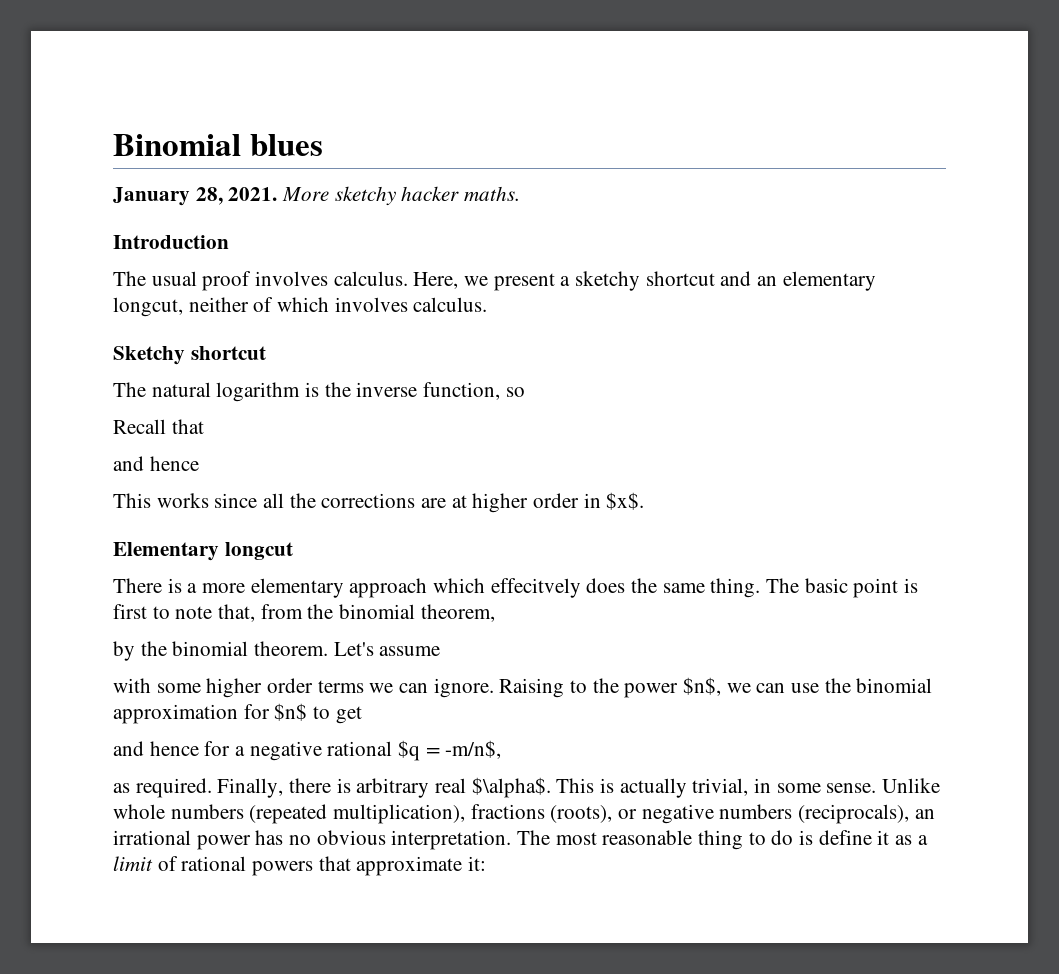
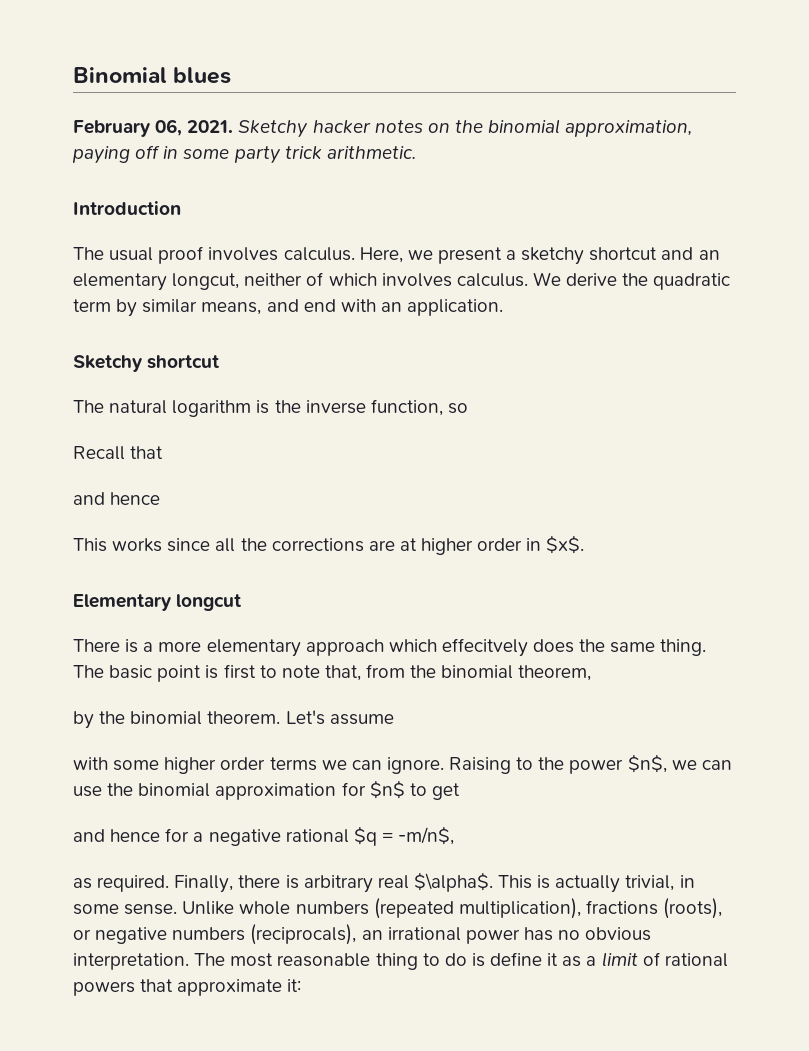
- January 28, 2021. More sketchy hacker maths.
+ February 06, 2021. Sketchy hacker notes on the binomial approximation, paying off in some party trick arithmetic.
+ We derive the quadratic term by similar means, and end with an application.

